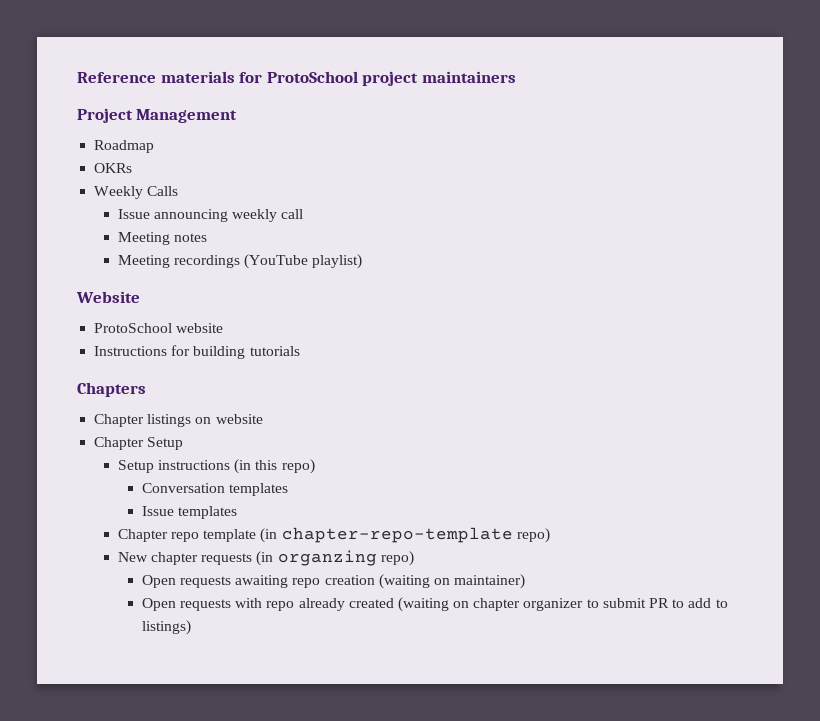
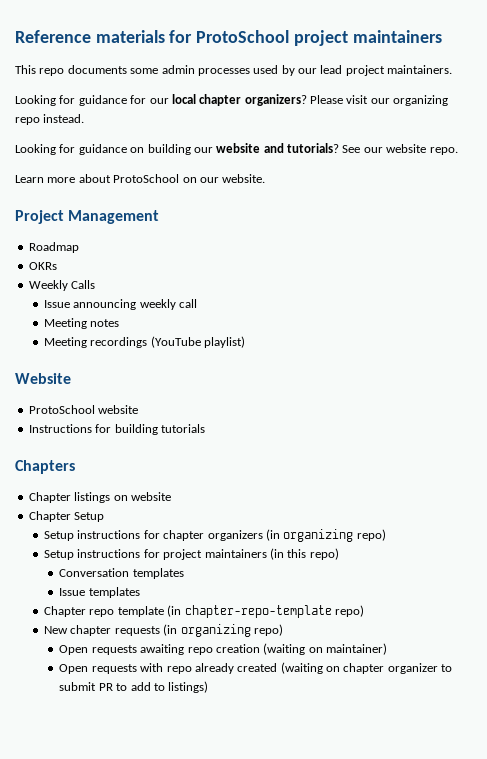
+ This repo documents some admin processes used by our lead project maintainers.
+ Looking for guidance for our local chapter organizers? Please visit our organizing repo instead.
+ Looking for guidance on building our website and tutorials? See our website repo.
+ Learn more about ProtoSchool on our website.
- Setup instructions (in this repo)
+ Setup instructions for chapter organizers (in organizing repo)
+ Setup instructions for project maintainers (in this repo)
- New chapter requests (in organzing repo)
+ New chapter requests (in organizing repo)

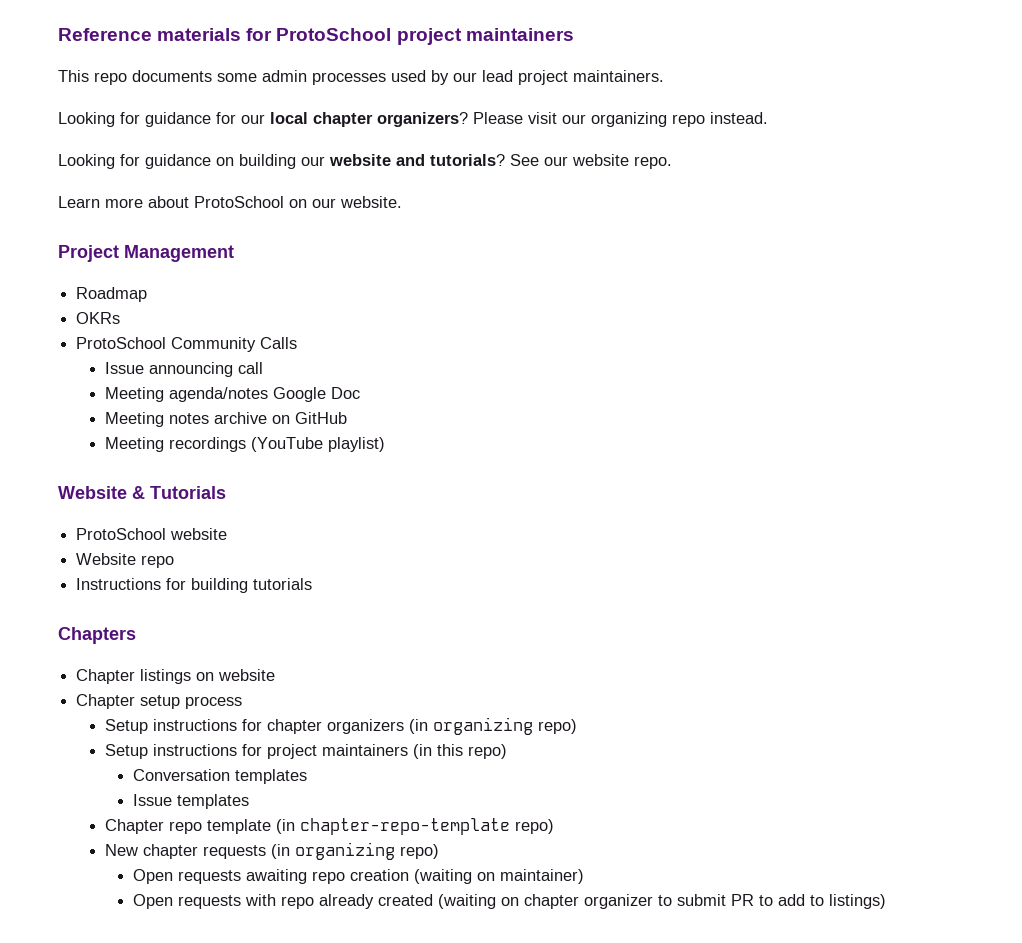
- Weekly Calls
+ ProtoSchool Community Calls
- Issue announcing weekly call
+ Issue announcing call
+ Meeting agenda/notes Google Doc
- Meeting notes
+ Meeting notes archive on GitHub
- Website
+ Website & Tutorials
+ Website repo
- Chapter Setup
+ Chapter setup process

